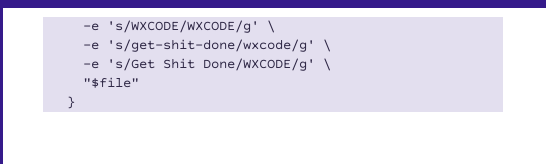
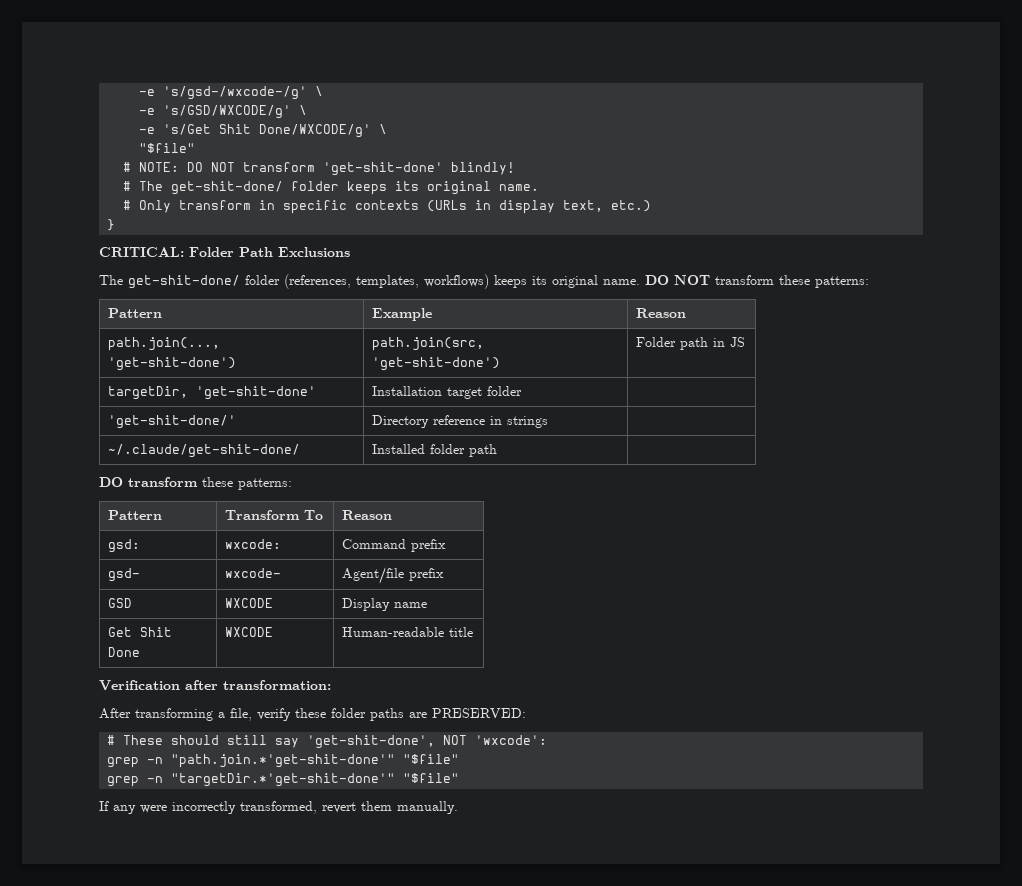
- -e 's/WXCODE/WXCODE/g' \
- -e 's/get-shit-done/wxcode/g' \
+ -e 's/gsd-/wxcode-/g' \
+ -e 's/GSD/WXCODE/g' \
+ # NOTE: DO NOT transform 'get-shit-done' blindly!
+ # The get-shit-done/ folder keeps its original name.
+ # Only transform in specific contexts (URLs in display text, etc.)
  }
+ CRITICAL: Folder Path Exclusions
+ The get-shit-done/ folder (references, templates, workflows) keeps its original name. DO NOT transform these patterns:
+ Pattern | Example | Reason
+ path.join(..., 'get-shit-done') | path.join(src, 'get-shit-done') | Folder path in JS
+ targetDir, 'get-shit-done' | Installation target folder |
+ 'get-shit-done/' | Directory reference in strings |
+ ~/.claude/get-shit-done/ | Installed folder path |
+ DO transform these patterns:
+ Pattern | Transform To | Reason
+ gsd: | wxcode: | Command prefix
+ gsd- | wxcode- | Agent/file prefix
+ GSD | WXCODE | Display name
+ Get Shit Done | WXCODE | Human-readable title
+ Verification after transformation:
+ After transforming a file, verify these folder paths are PRESERVED:
+ # These should still say 'get-shit-done', NOT 'wxcode':
+ grep -n "path.join.*'get-shit-done'" "$file"
+ grep -n "targetDir.*'get-shit-done'" "$file"
+ If any were incorrectly transformed, revert them manually.

